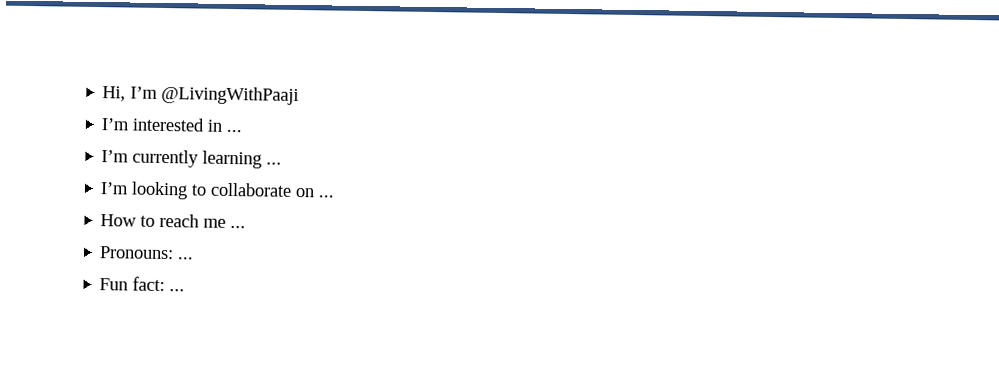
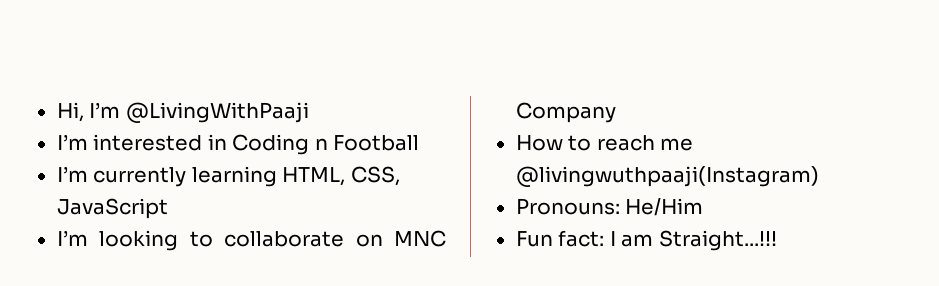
- I’m interested in ...
+ I’m interested in Coding n Football
- I’m currently learning ...
+ I’m currently learning HTML, CSS, JavaScript
- I’m looking to collaborate on ...
+ I’m looking to collaborate on MNC Company
- How to reach me ...
+ How to reach me @livingwuthpaaji(Instagram)
- Pronouns: ...
+ Pronouns: He/Him
- Fun fact: ...
+ Fun fact: I am Straight...!!!

